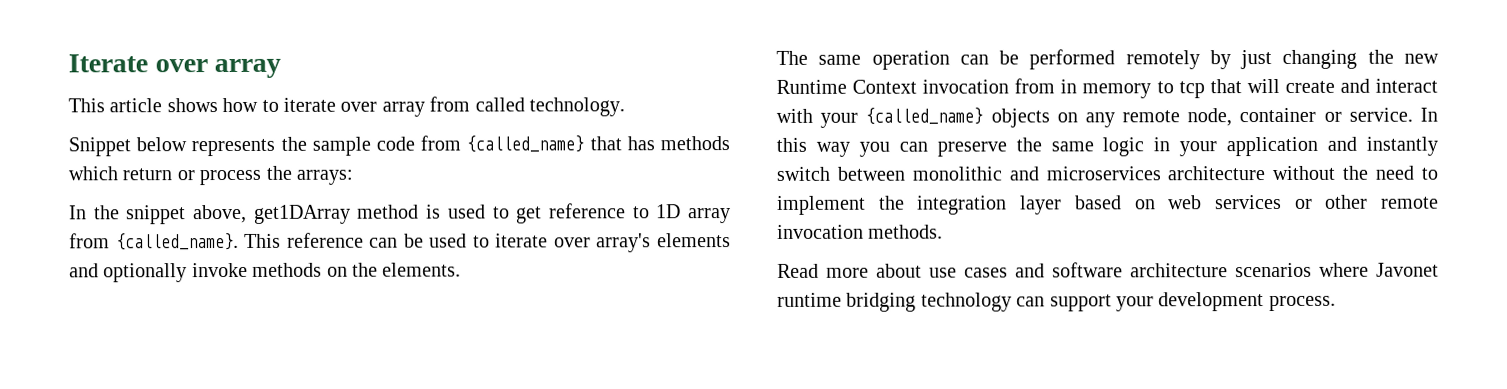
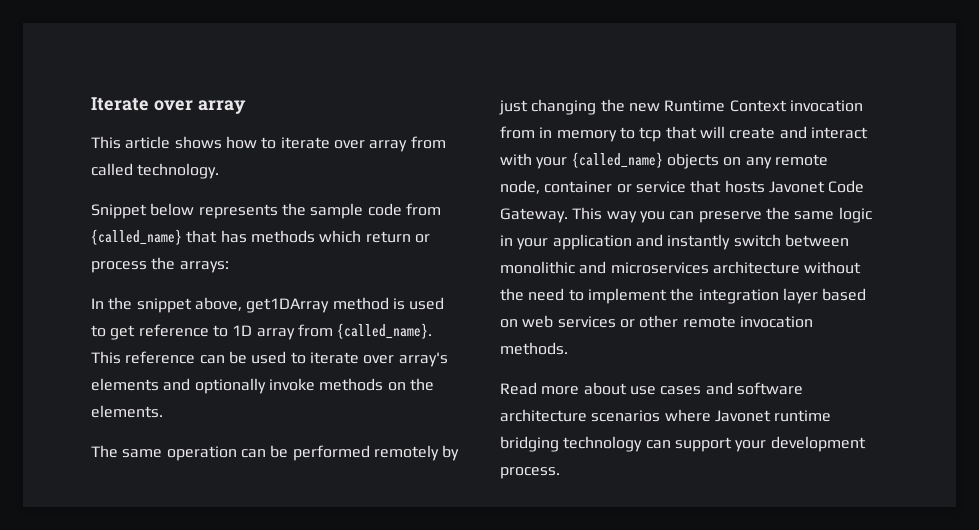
- The same operation can be performed remotely by just changing the new Runtime Context invocation from in memory to tcp that will create and interact with your {called_name} objects on any remote node, container or service. In this way you can preserve the same logic in your application and instantly switch between monolithic and microservices architecture without the need to implement the integration layer based on web services or other remote invocation methods.
+ The same operation can be performed remotely by just changing the new Runtime Context invocation from in memory to tcp that will create and interact with your {called_name} objects on any remote node, container or service that hosts Javonet Code Gateway. This way you can preserve the same logic in your application and instantly switch between monolithic and microservices architecture without the need to implement the integration layer based on web services or other remote invocation methods.

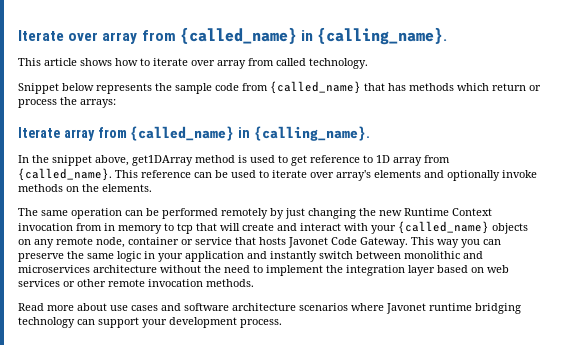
- Iterate over array
+ Iterate over array from {called_name} in {calling_name}.
+ Iterate array from {called_name} in {calling_name}.

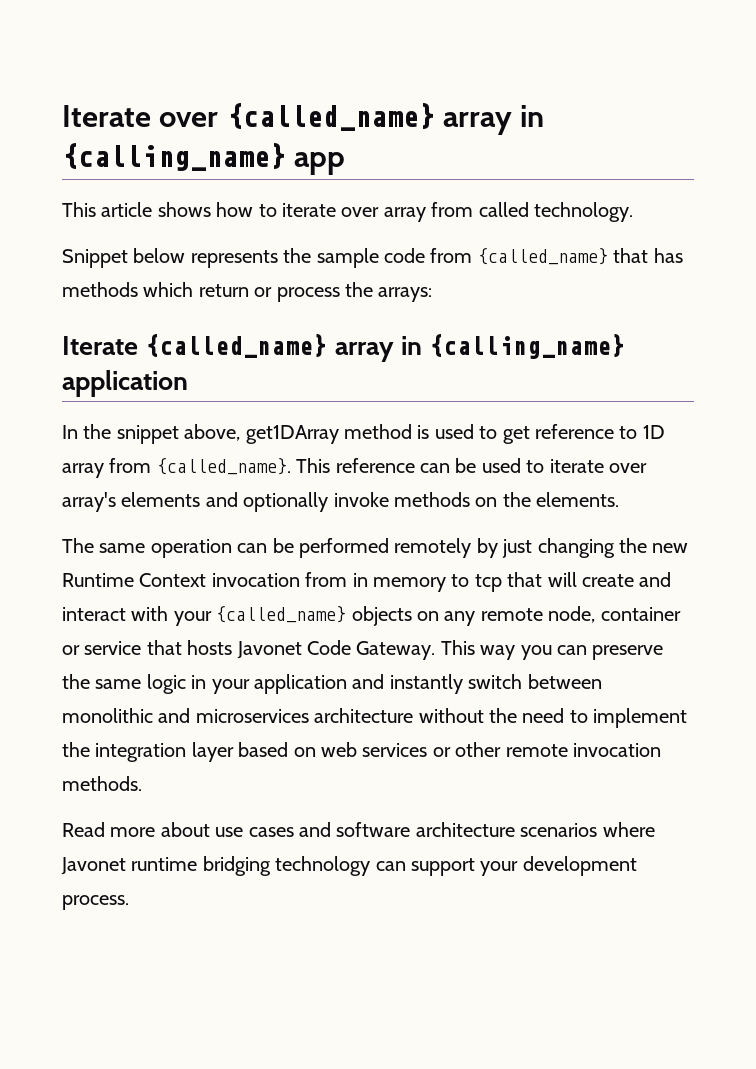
- Iterate over array from {called_name} in {calling_name}.
+ Iterate over {called_name} array in {calling_name} app
- Iterate array from {called_name} in {calling_name}.
+ Iterate {called_name} array in {calling_name} application

